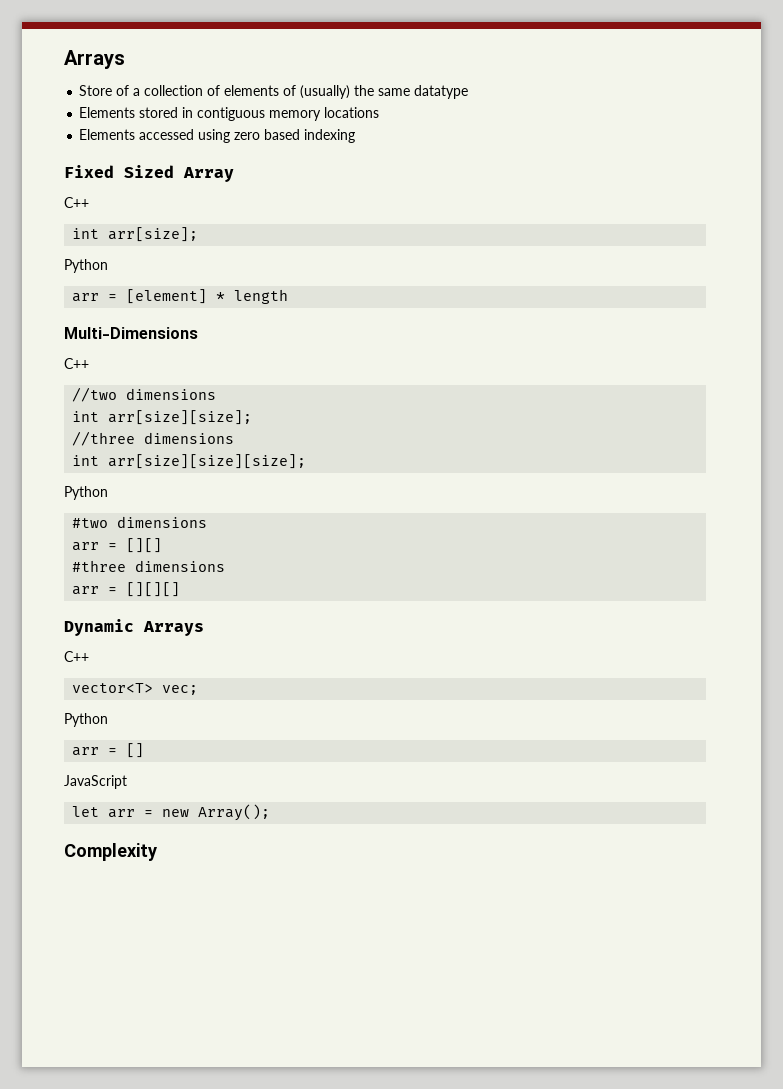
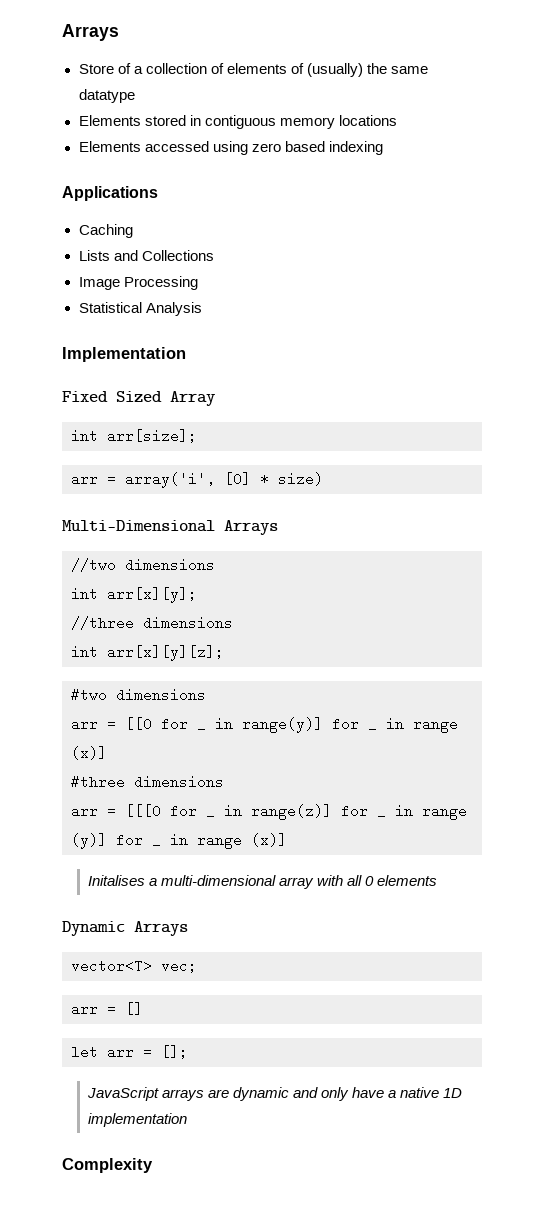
+ Applications
+ Caching
+ Lists and Collections
+ Image Processing
+ Statistical Analysis
+ Implementation
  Fixed Sized Array
- C++
  int arr[size];
- Python
- arr = [element] * length
- Multi-Dimensions
- C++
+ arr = array('i', [0] * size)
+ Multi-Dimensional Arrays
- int arr[size][size];
+ int arr[x][y];
- int arr[size][size][size];
- Python
+ int arr[x][y][z];
- arr = [][]
+ arr = [[0 for _ in range(y)] for _ in range (x)]
  #three dimensions
- arr = [][][]
+ arr = [[[0 for _ in range(z)] for _ in range (y)] for _ in range (x)]
+ Initalises a multi-dimensional array with all 0 elements
  Dynamic Arrays
- C++
  vector<T> vec;
- Python
- JavaScript
- let arr = new Array();
+ let arr = [];
+ JavaScript arrays are dynamic and only have a native 1D implementation

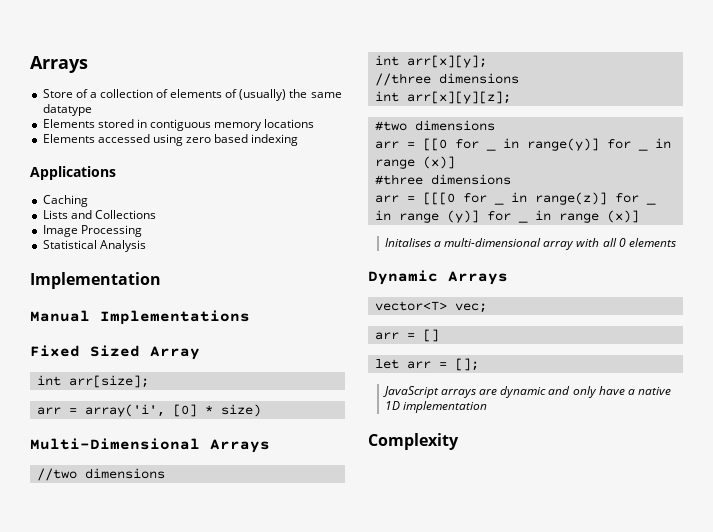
+ Manual Implementations

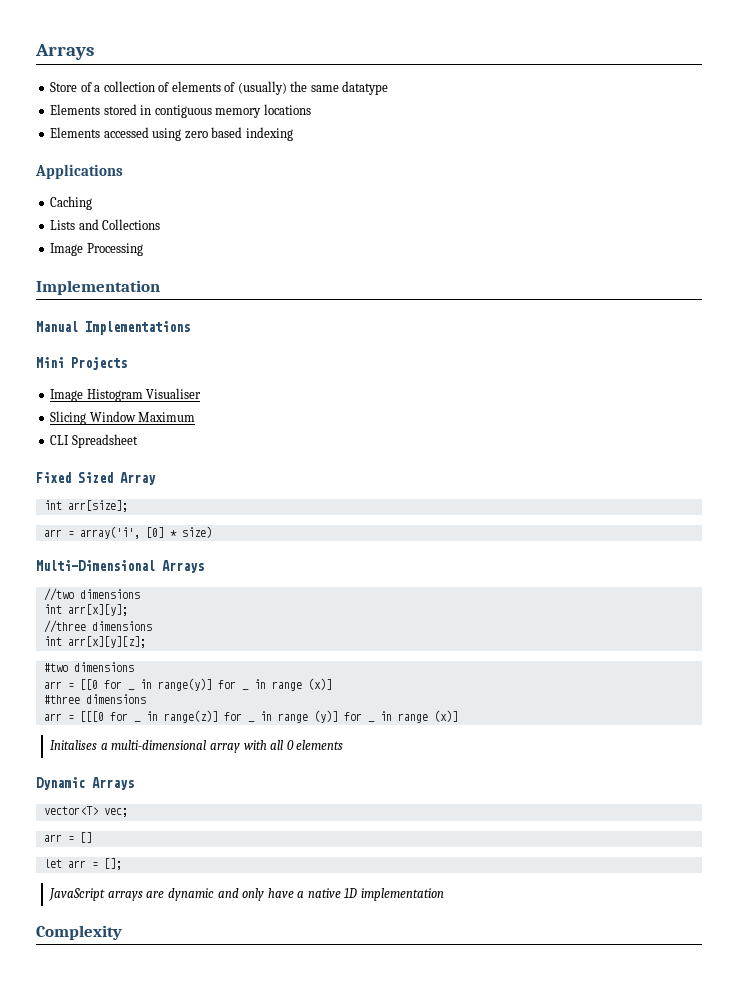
- Statistical Analysis
+ Mini Projects
+ Image Histogram Visualiser
+ Slicing Window Maximum
+ CLI Spreadsheet

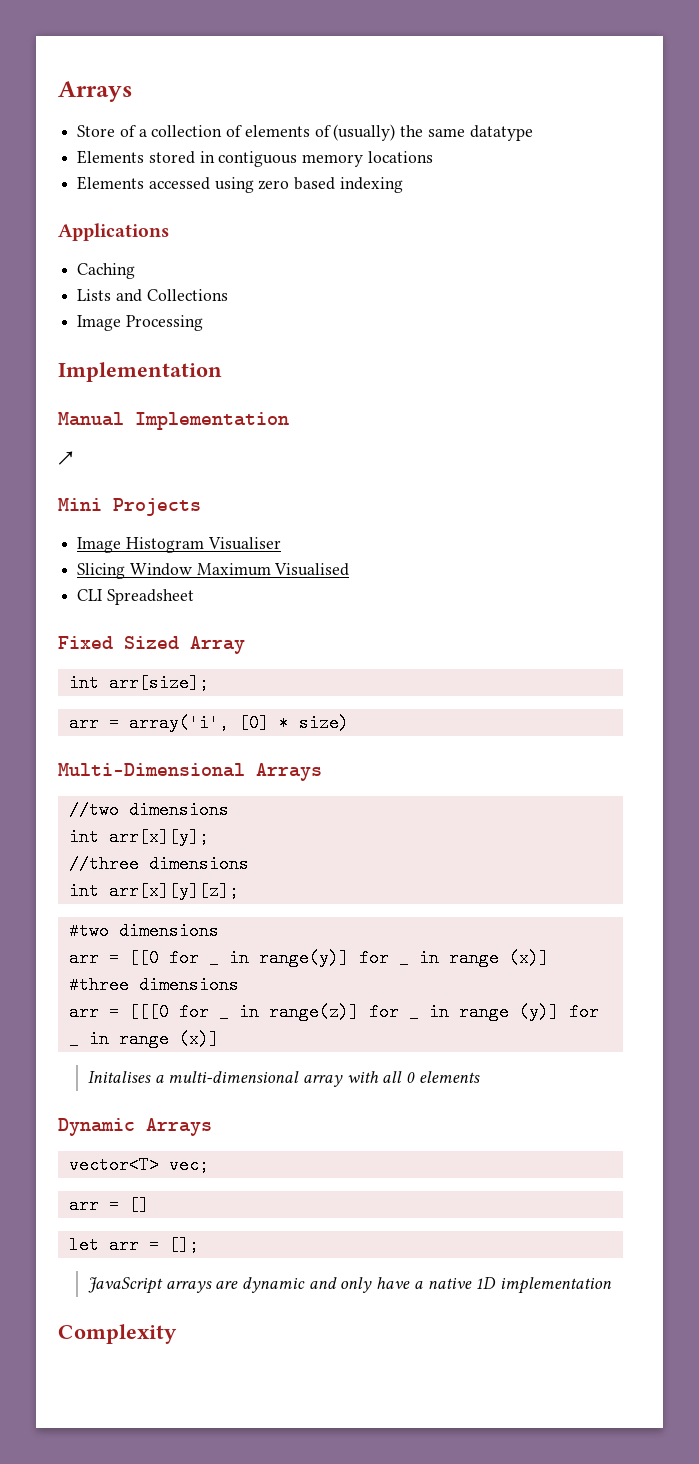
- Manual Implementations
+ Manual Implementation
+ ↗
- Slicing Window Maximum
+ Slicing Window Maximum Visualised

